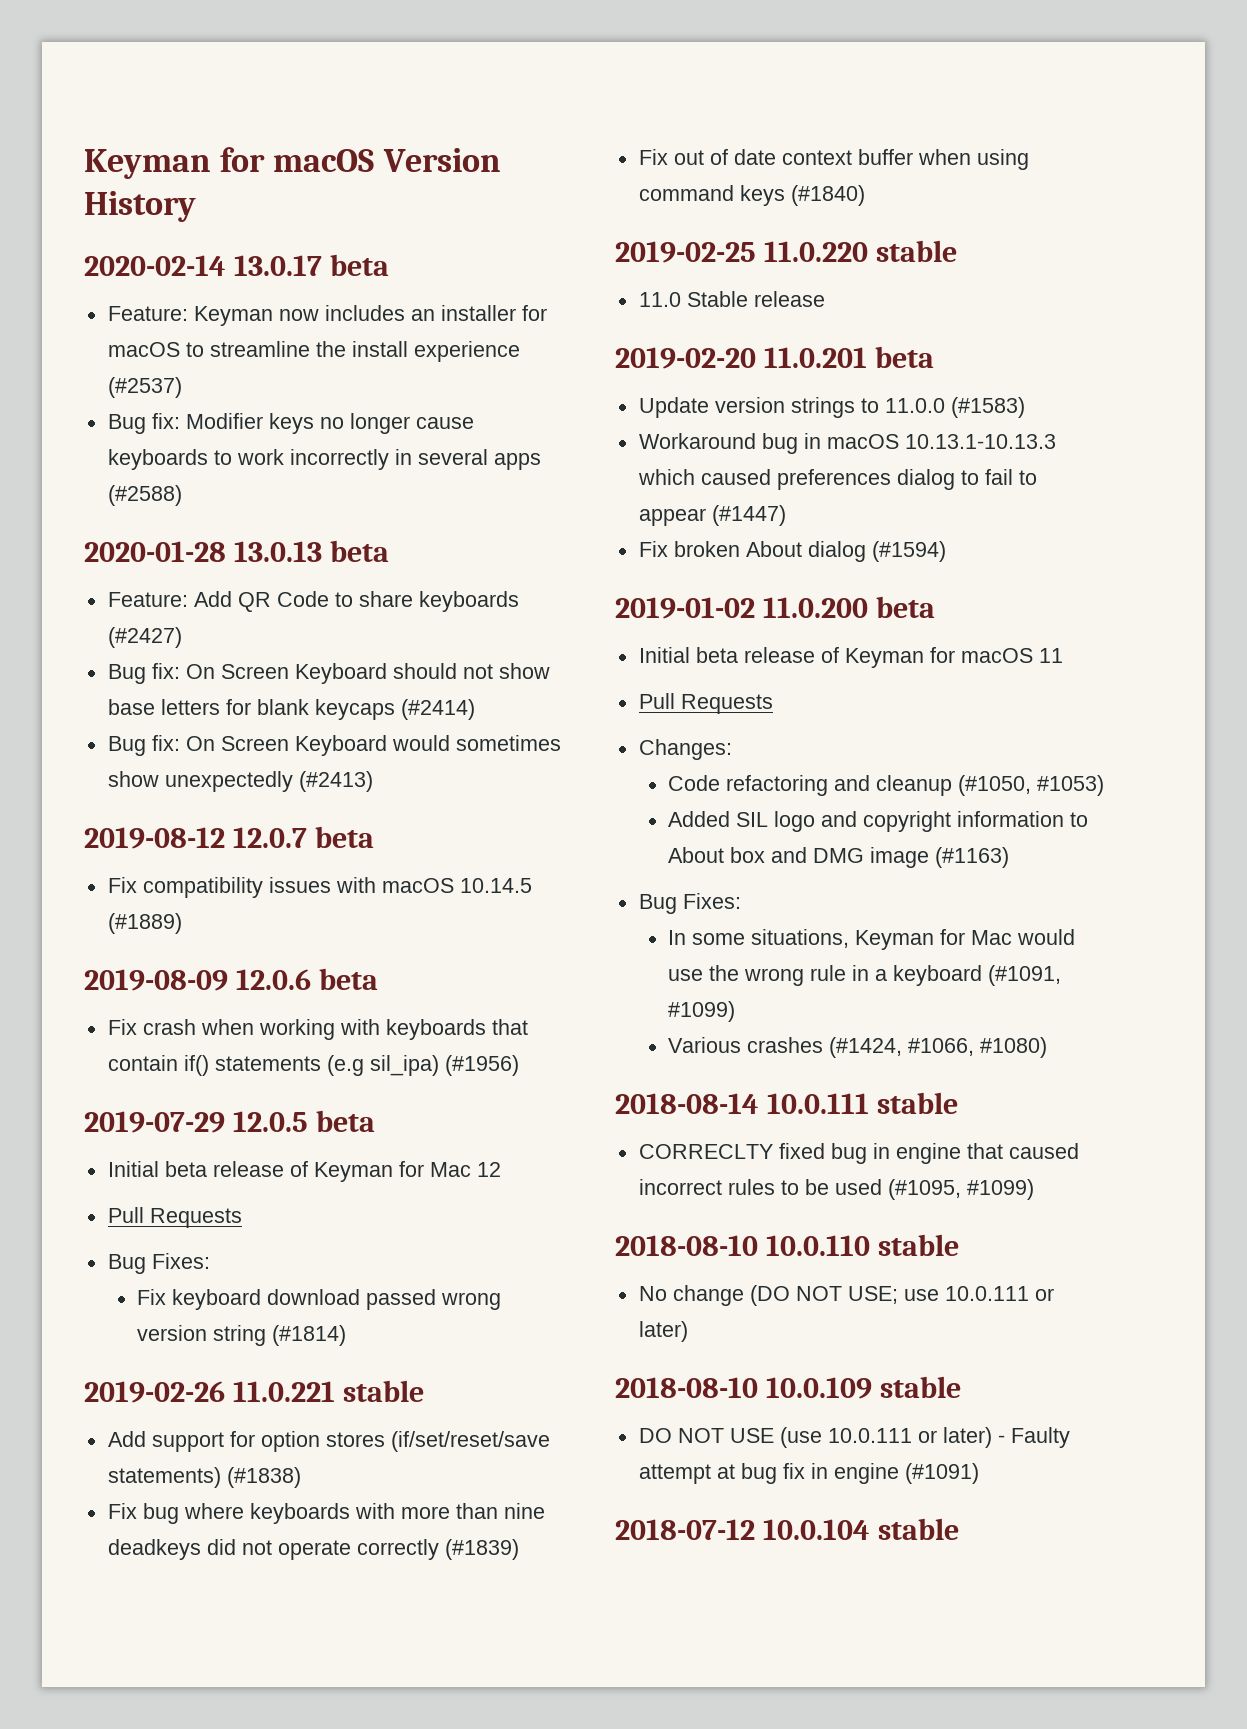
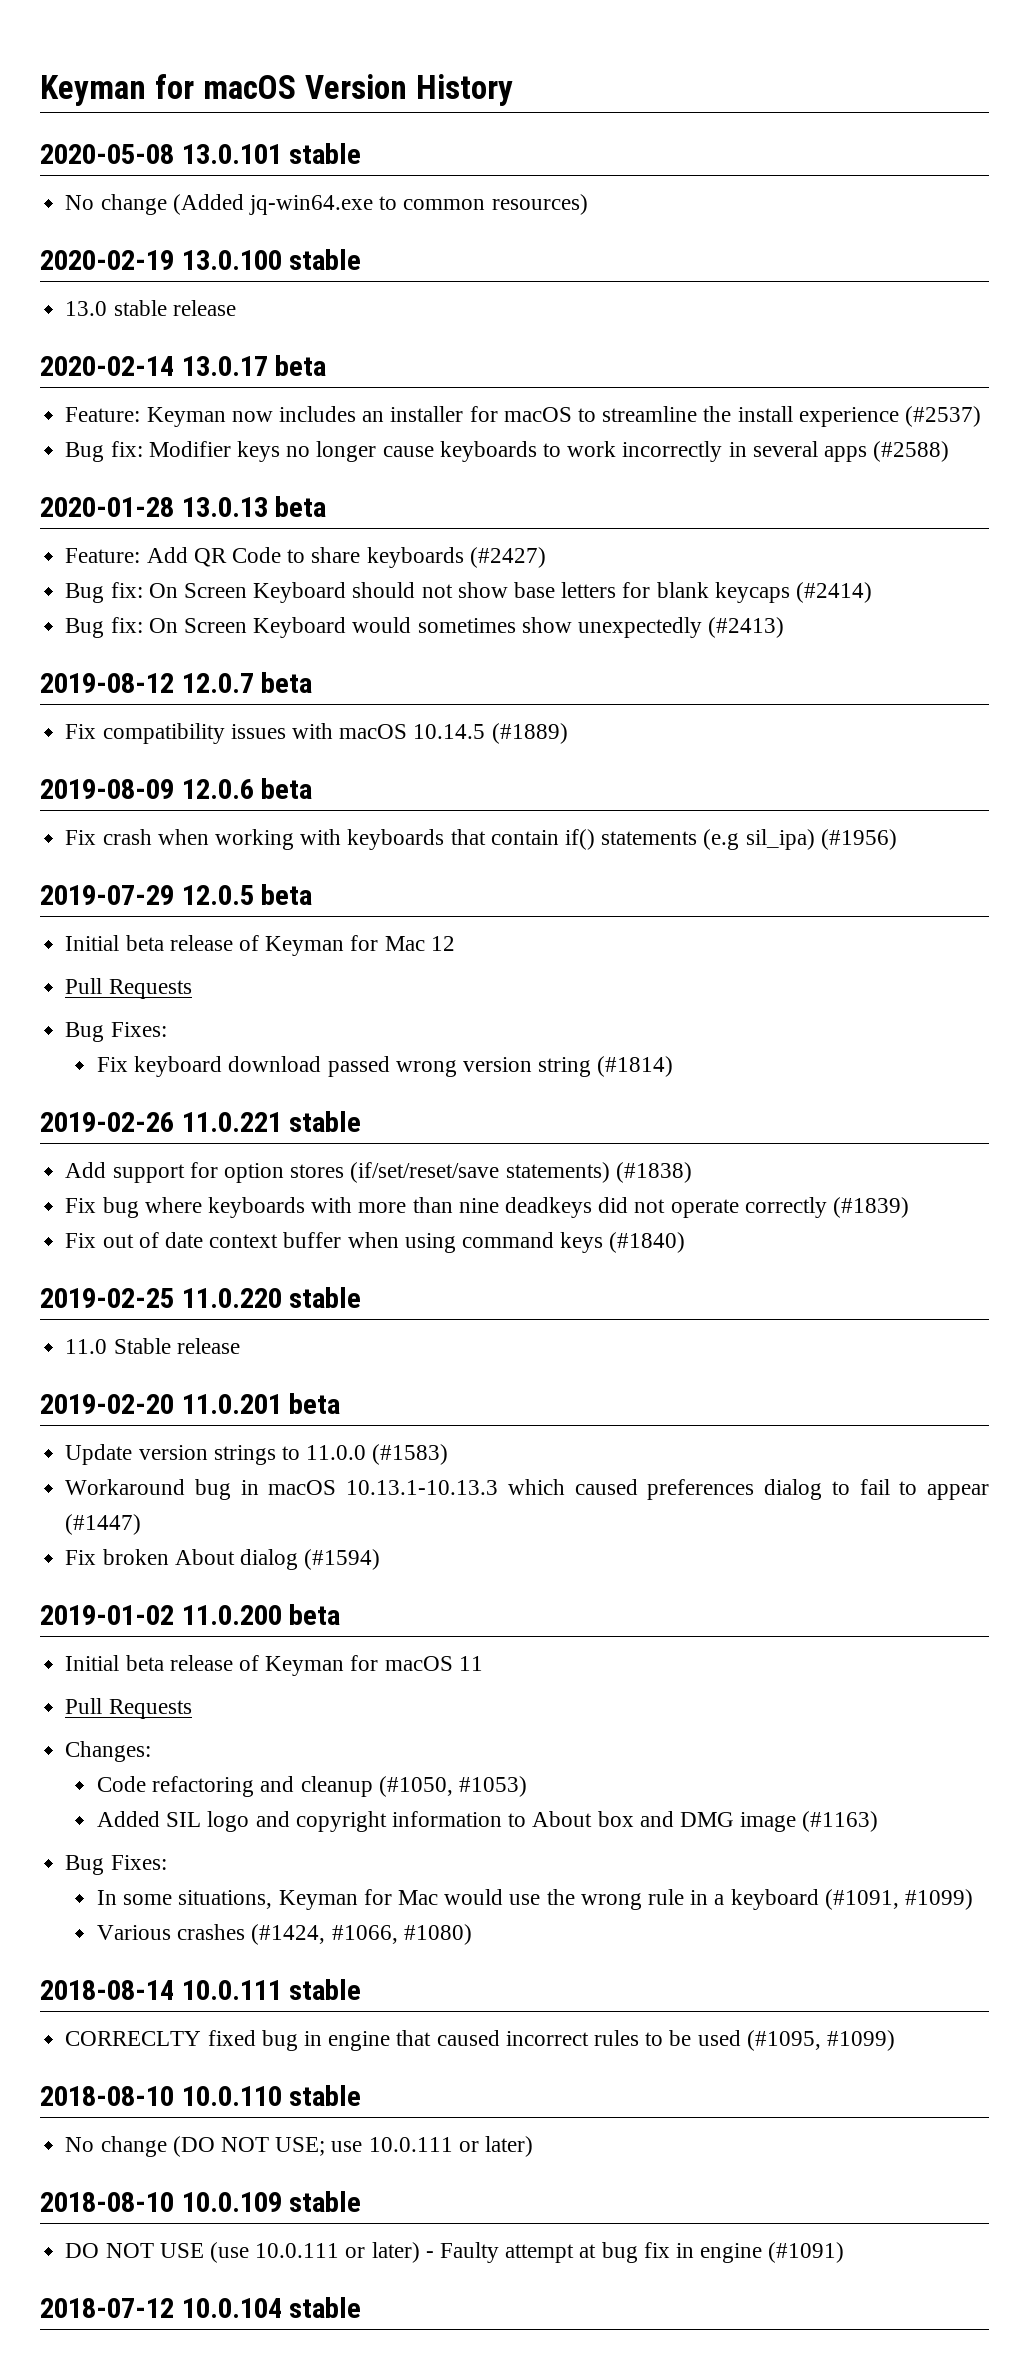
+ 2020-05-08 13.0.101 stable
+ No change (Added jq-win64.exe to common resources)
+ 2020-02-19 13.0.100 stable
+ 13.0 stable release

